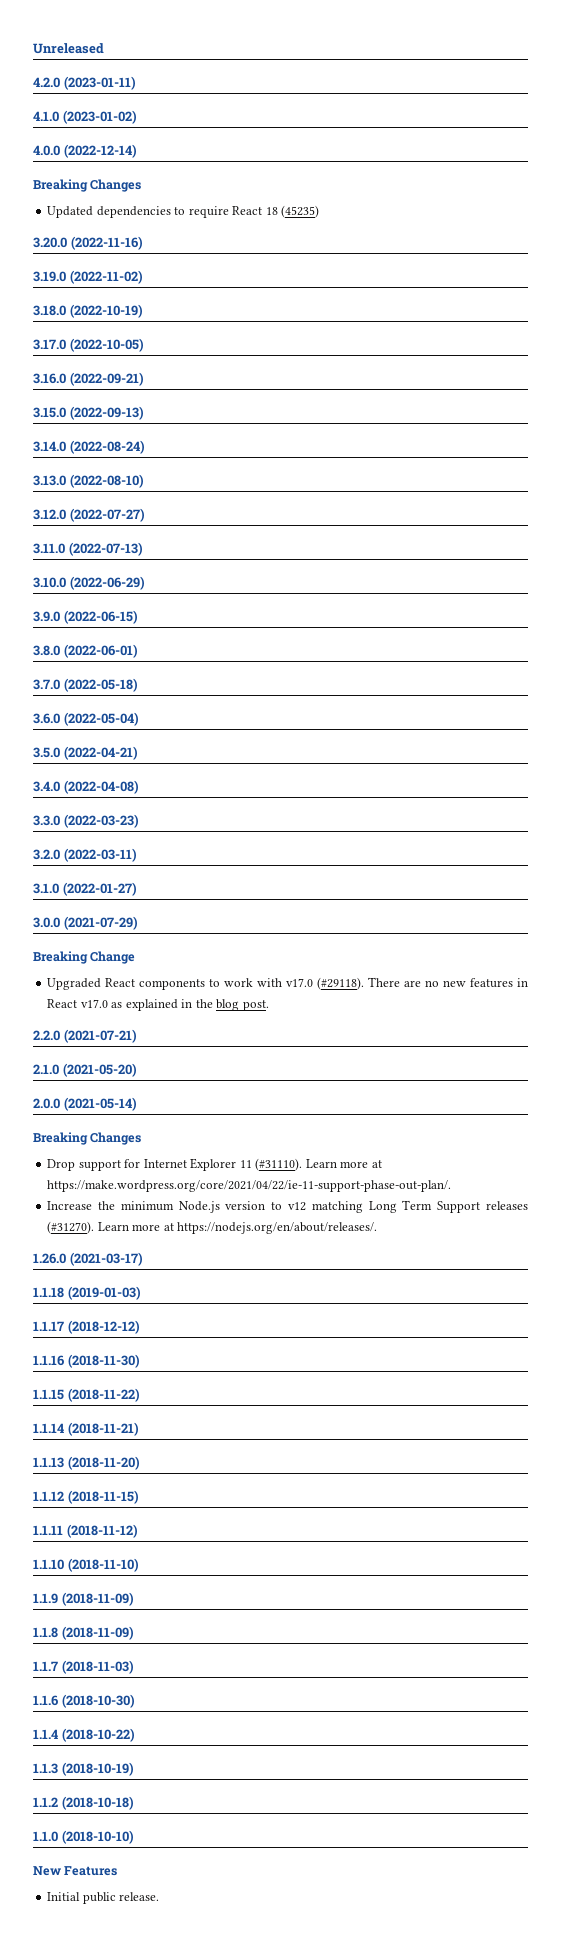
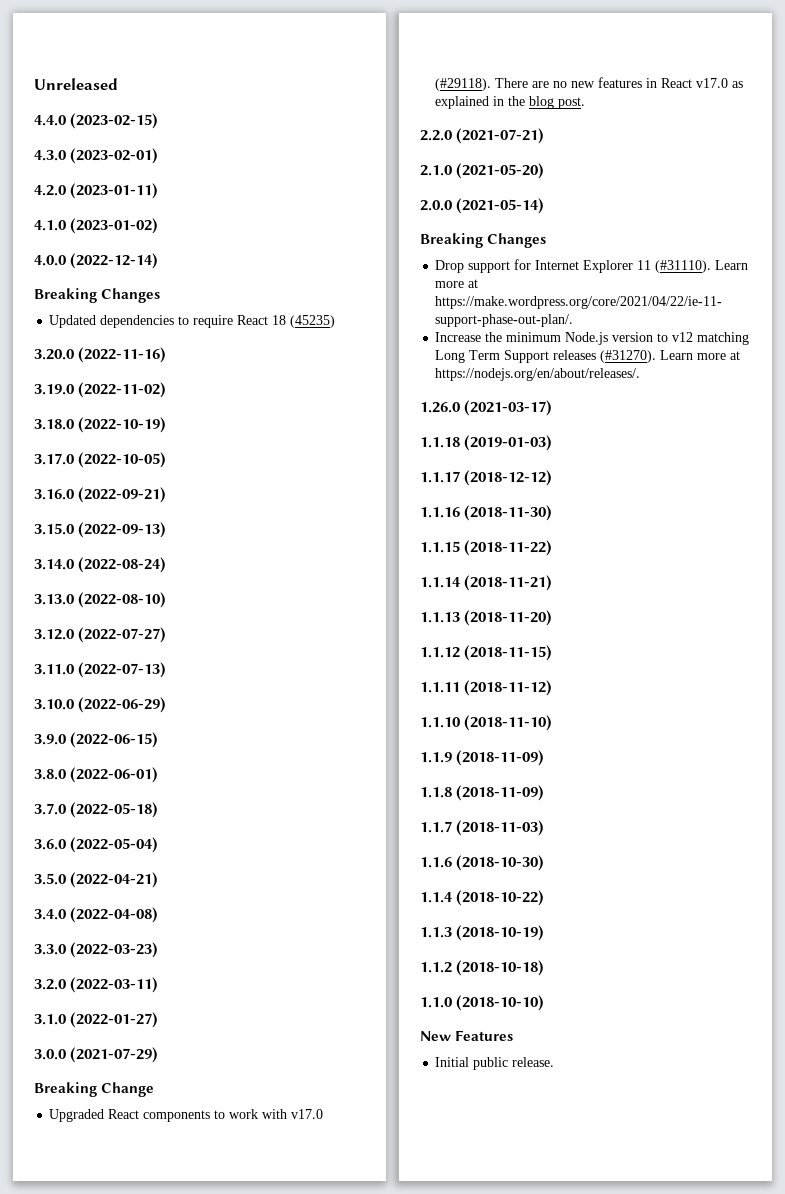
+ 4.4.0 (2023-02-15)
+ 4.3.0 (2023-02-01)

